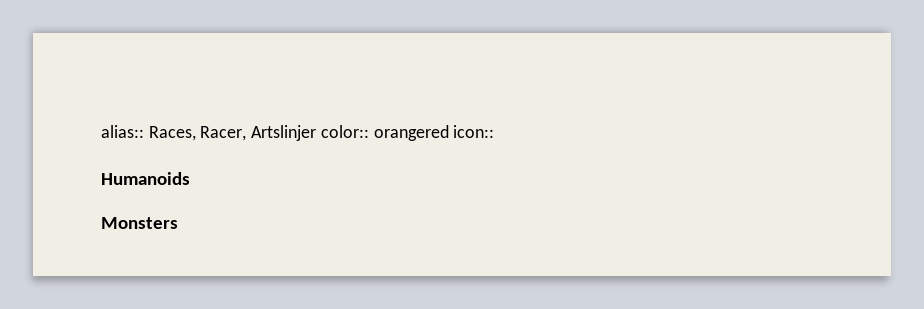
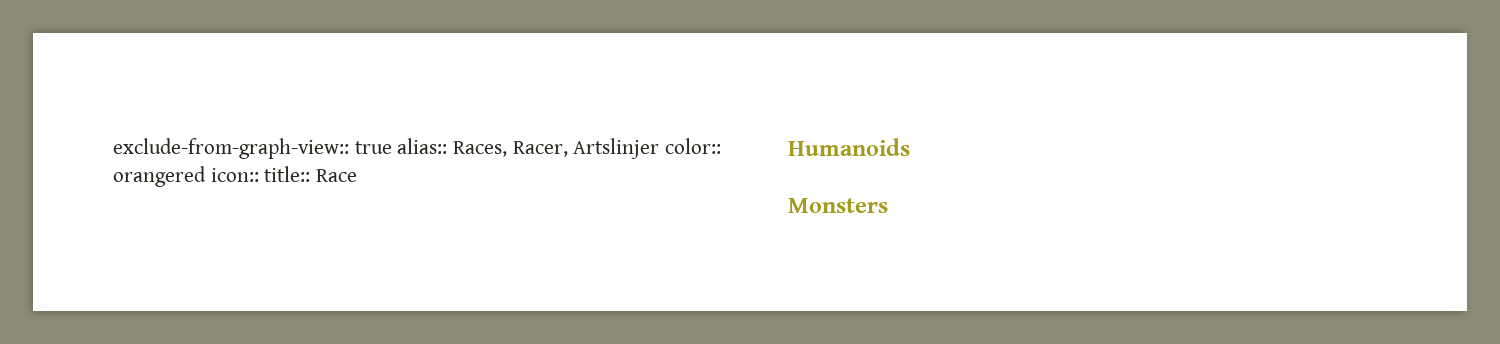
- alias:: Races, Racer, Artslinjer color:: orangered icon::
+ exclude-from-graph-view:: true alias:: Races, Racer, Artslinjer color:: orangered icon:: title:: Race

